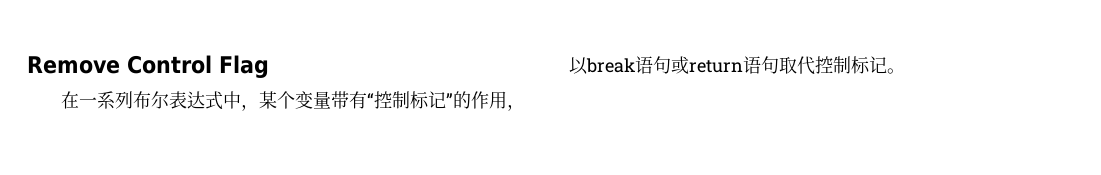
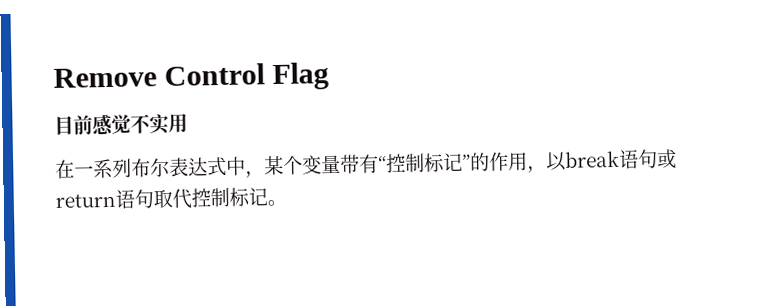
+ 目前感觉不实用

